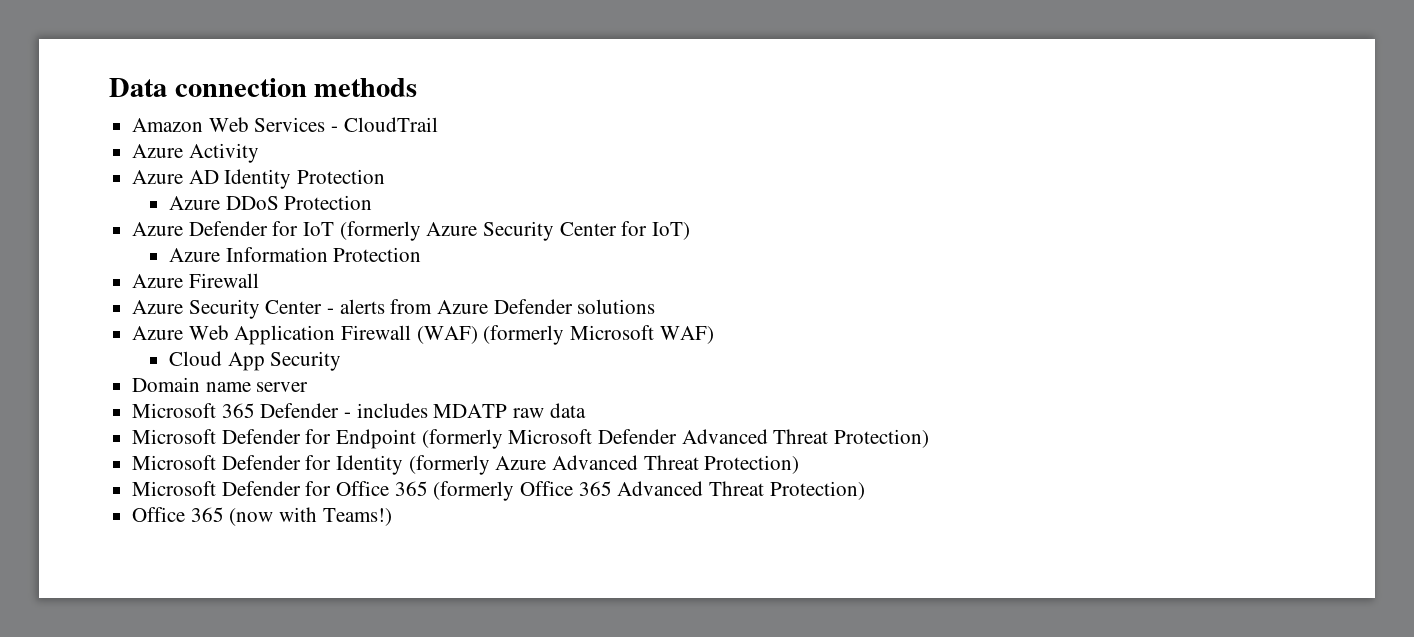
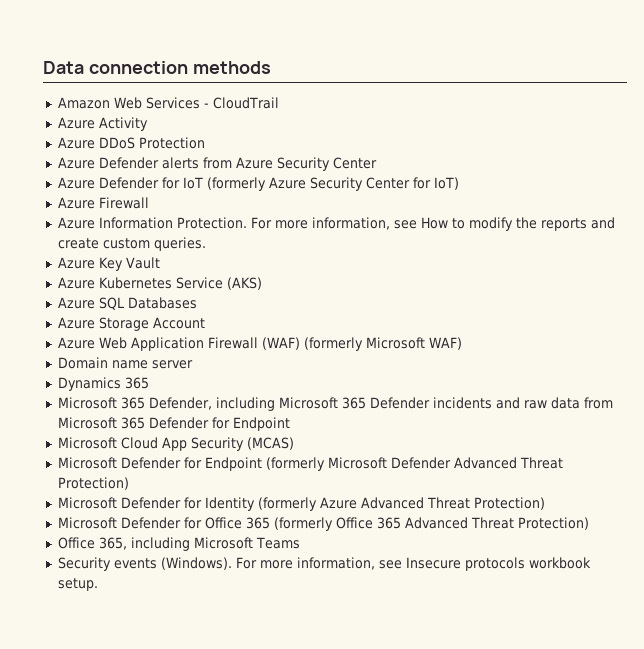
- Azure AD Identity Protection
  Azure DDoS Protection
+ Azure Defender alerts from Azure Security Center
- Azure Information Protection
- Azure Security Center - alerts from Azure Defender solutions
+ Azure Information Protection. For more information, see How to modify the reports and create custom queries.
+ Azure Key Vault
+ Azure Kubernetes Service (AKS)
+ Azure SQL Databases
+ Azure Storage Account
- Cloud App Security
- Microsoft 365 Defender - includes MDATP raw data
+ Dynamics 365
+ Microsoft 365 Defender, including Microsoft 365 Defender incidents and raw data from Microsoft 365 Defender for Endpoint
+ Microsoft Cloud App Security (MCAS)
- Office 365 (now with Teams!)
+ Office 365, including Microsoft Teams
+ Security events (Windows). For more information, see Insecure protocols workbook setup.

